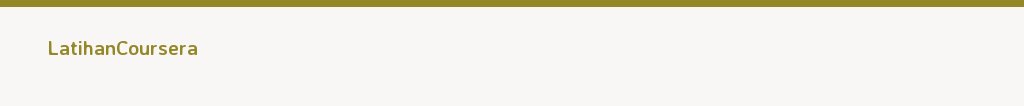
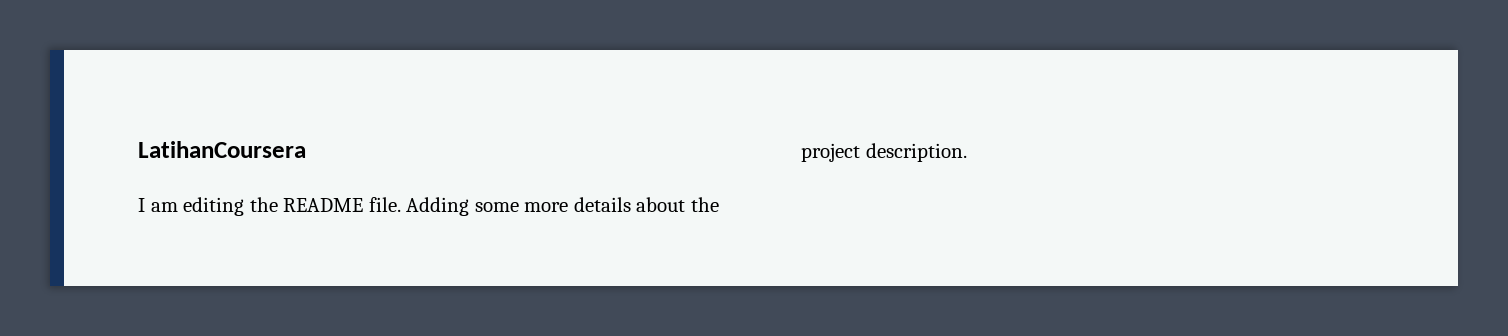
+ I am editing the README file. Adding some more details about the project description.

